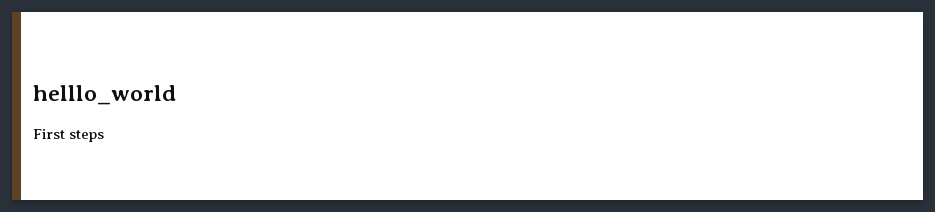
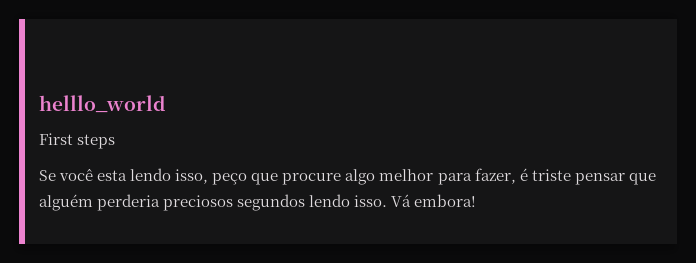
+ Se você esta lendo isso, peço que procure algo melhor para fazer, é triste pensar que alguém perderia preciosos segundos lendo isso. Vá embora!

